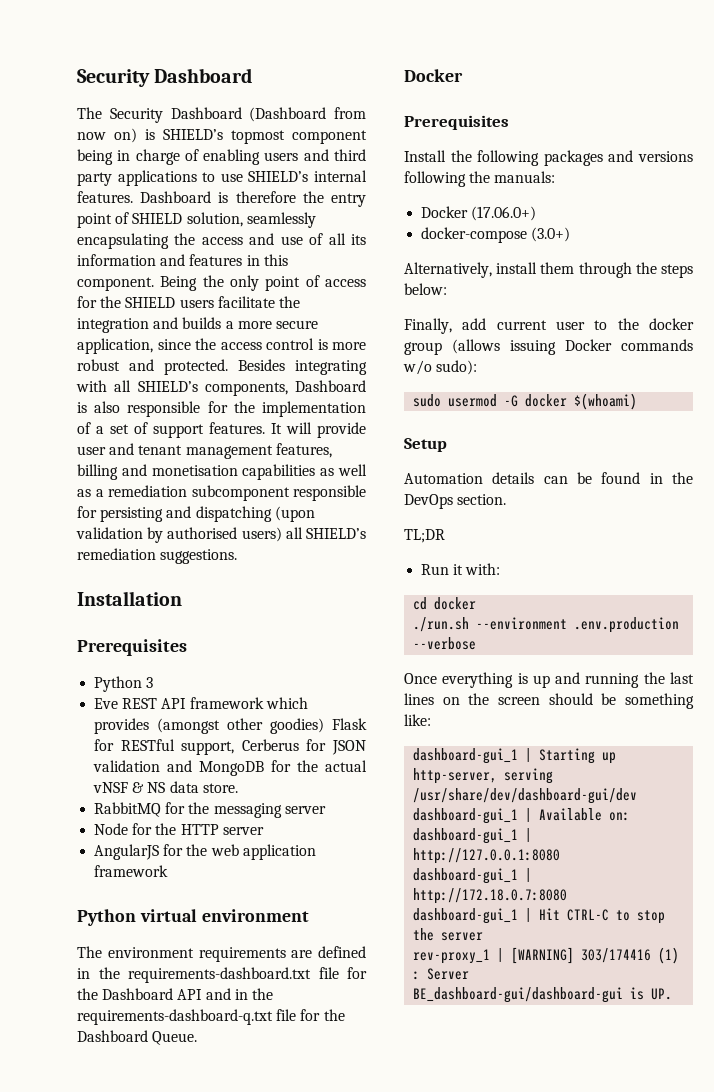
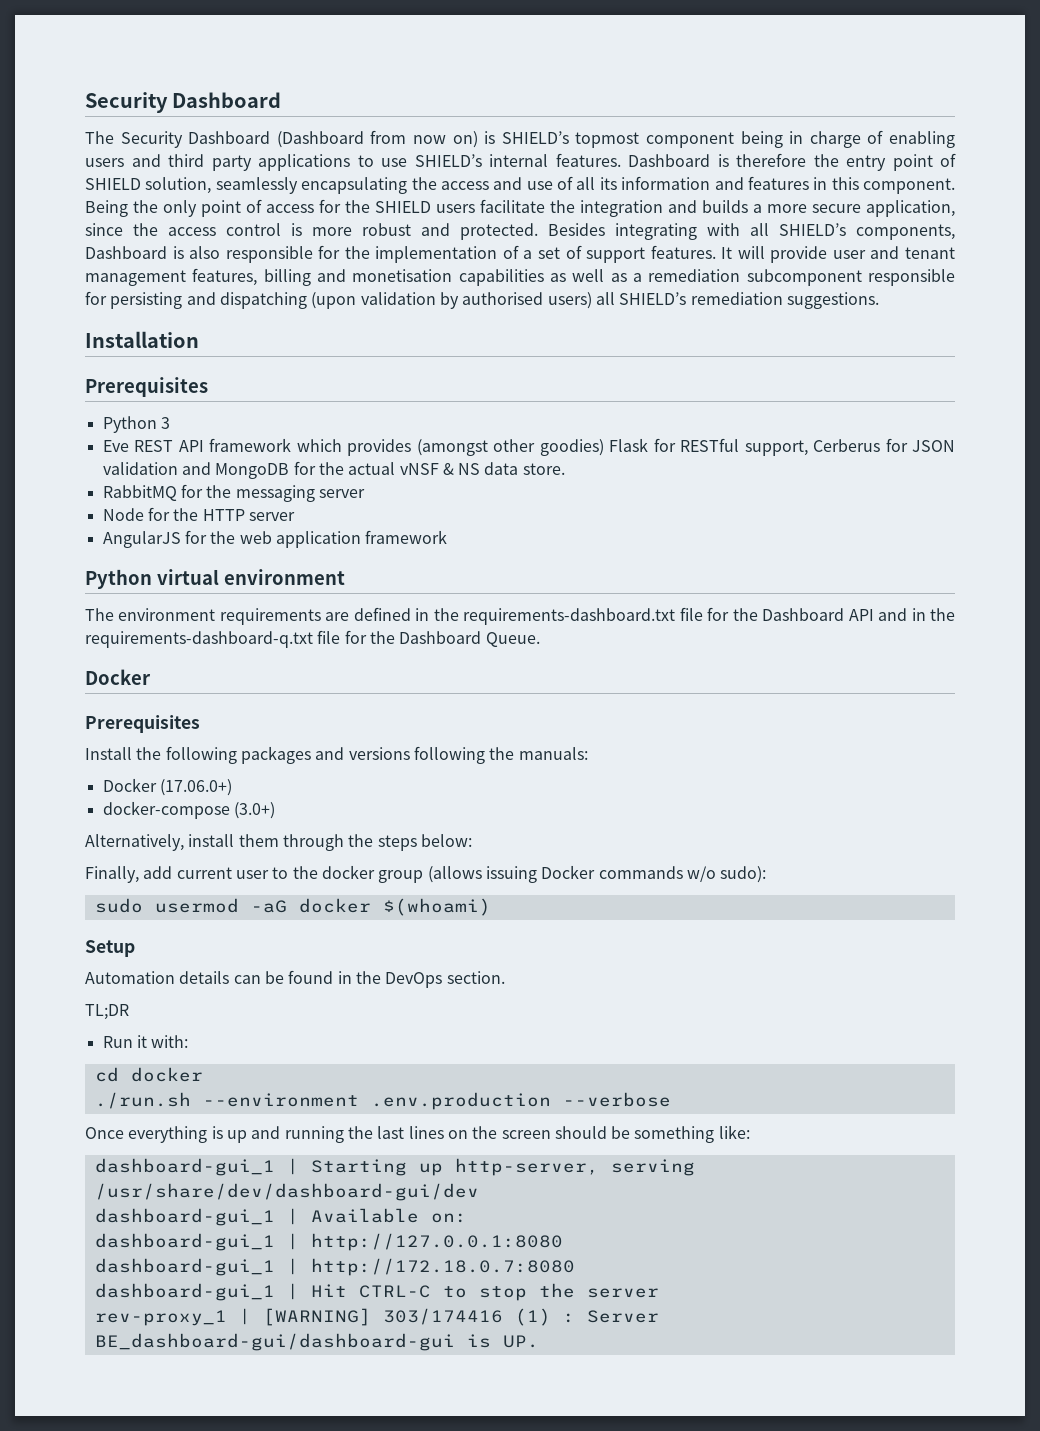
- sudo usermod -G docker $(whoami)
+ sudo usermod -aG docker $(whoami)

